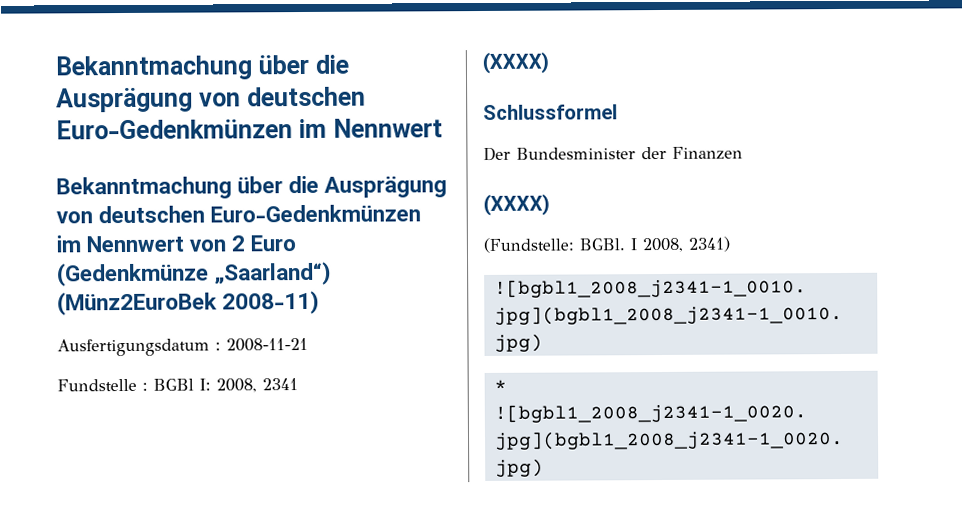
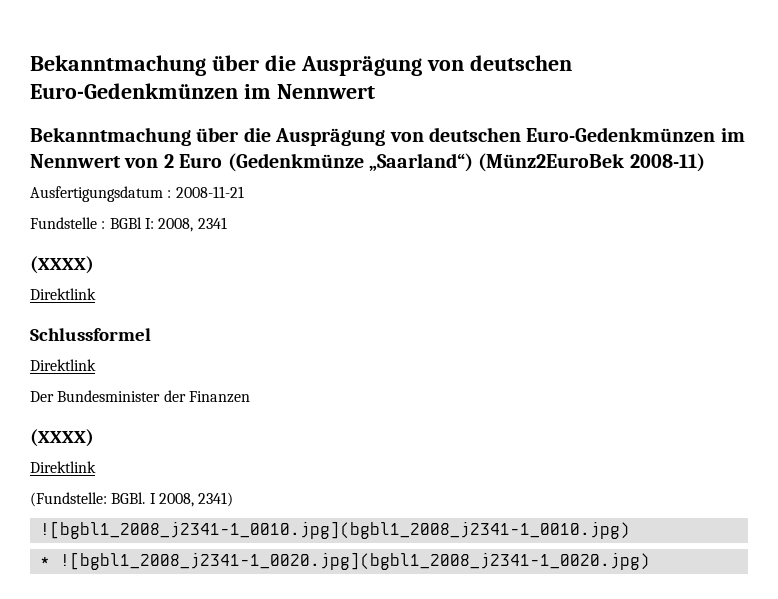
  Fundstelle : BGBl I: 2008, 2341
  (XXXX)
+ Direktlink
  Schlussformel
+ Direktlink
  Der Bundesminister der Finanzen
  (XXXX)
+ Direktlink

